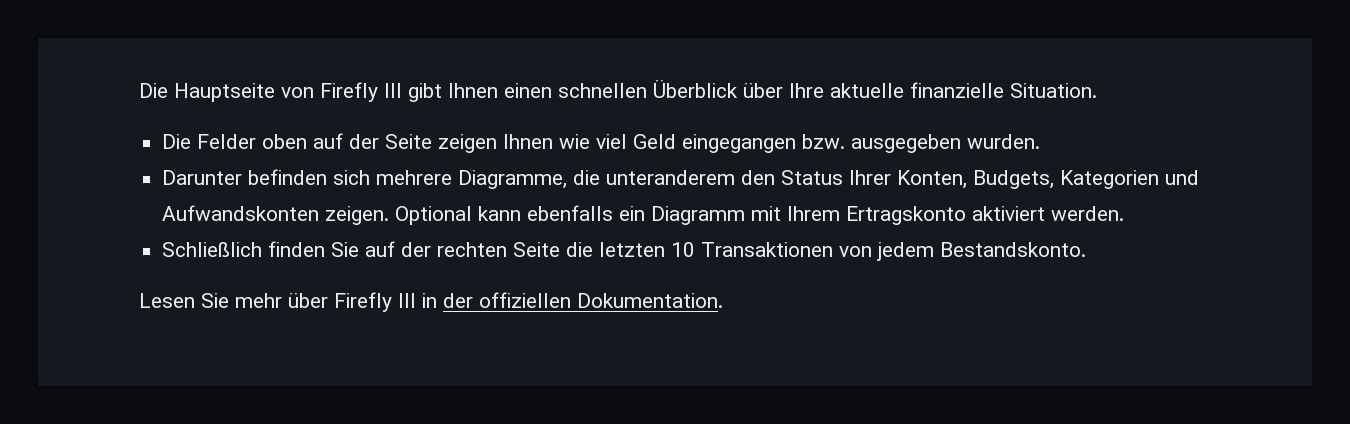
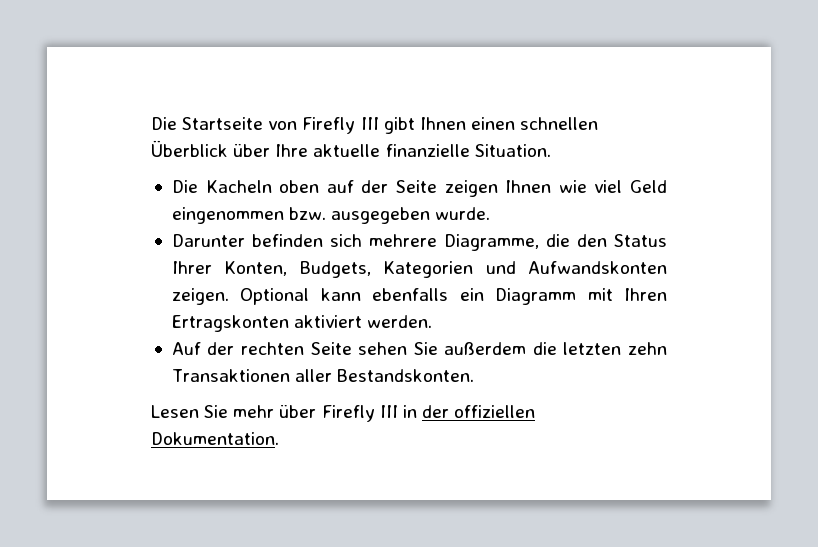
- Die Hauptseite von Firefly III gibt Ihnen einen schnellen Überblick über Ihre aktuelle finanzielle Situation.
+ Die Startseite von Firefly III gibt Ihnen einen schnellen Überblick über Ihre aktuelle finanzielle Situation.
- Die Felder oben auf der Seite zeigen Ihnen wie viel Geld eingegangen bzw. ausgegeben wurden.
+ Die Kacheln oben auf der Seite zeigen Ihnen wie viel Geld eingenommen bzw. ausgegeben wurde.
- Darunter befinden sich mehrere Diagramme, die unteranderem den Status Ihrer Konten, Budgets, Kategorien und Aufwandskonten zeigen.
+ Darunter befinden sich mehrere Diagramme, die den Status Ihrer Konten, Budgets, Kategorien und Aufwandskonten zeigen.
- Optional kann ebenfalls ein Diagramm mit Ihrem Ertragskonto aktiviert werden.
+ Optional kann ebenfalls ein Diagramm mit Ihren Ertragskonten aktiviert werden.
- Schließlich finden Sie auf der rechten Seite die letzten 10 Transaktionen von jedem Bestandskonto.
+ Auf der rechten Seite sehen Sie außerdem die letzten zehn Transaktionen aller Bestandskonten.

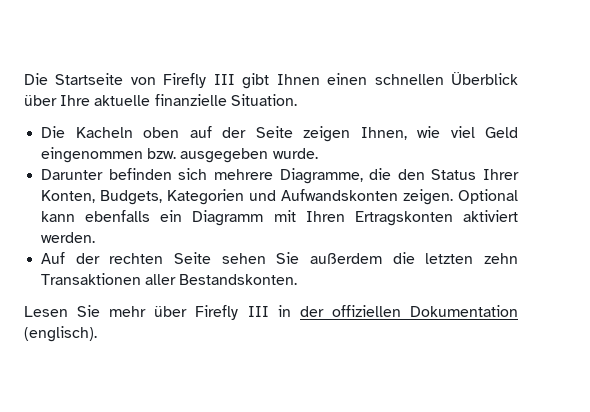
- Die Kacheln oben auf der Seite zeigen Ihnen wie viel Geld eingenommen bzw. ausgegeben wurde.
+ Die Kacheln oben auf der Seite zeigen Ihnen, wie viel Geld eingenommen bzw. ausgegeben wurde.
- Lesen Sie mehr über Firefly III in der offiziellen Dokumentation.
+ Lesen Sie mehr über Firefly III in der offiziellen Dokumentation (englisch).

